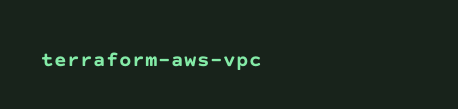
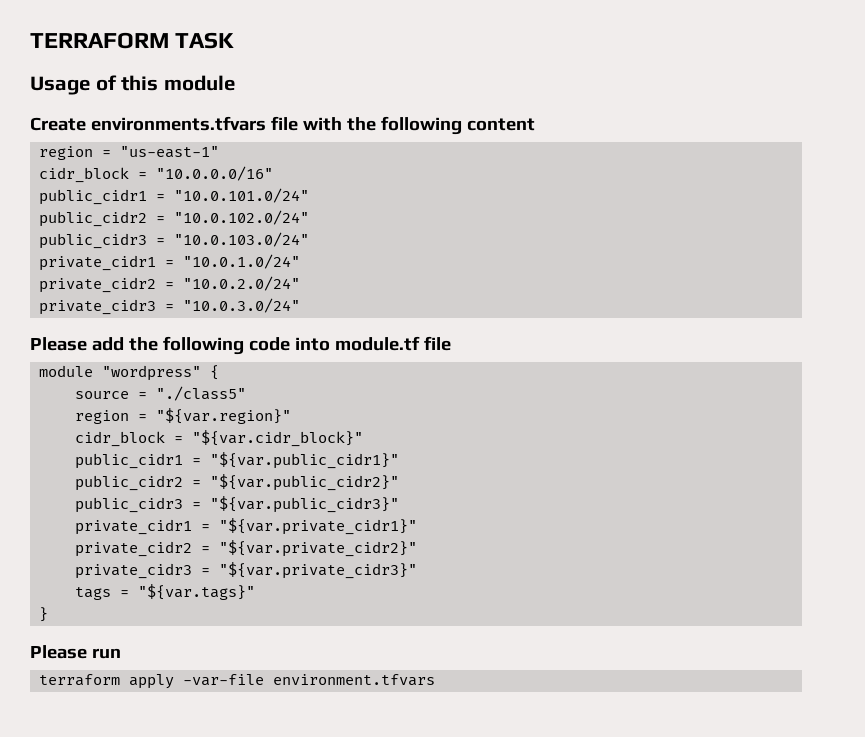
- terraform-aws-vpc
+ TERRAFORM TASK
+ Usage of this module
+ Create environments.tfvars file with the following content
+ region = "us-east-1"
+ cidr_block = "10.0.0.0/16"
+ public_cidr1 = "10.0.101.0/24"
+ public_cidr2 = "10.0.102.0/24"
+ public_cidr3 = "10.0.103.0/24"
+ private_cidr1 = "10.0.1.0/24"
+ private_cidr2 = "10.0.2.0/24"
+ private_cidr3 = "10.0.3.0/24"
+ Please add the following code into module.tf file
+ module "wordpress" {
+ source = "./class5"
+ region = "${var.region}"
+ cidr_block = "${var.cidr_block}"
+ public_cidr1 = "${var.public_cidr1}"
+ public_cidr2 = "${var.public_cidr2}"
+ public_cidr3 = "${var.public_cidr3}"
+ private_cidr1 = "${var.private_cidr1}"
+ private_cidr2 = "${var.private_cidr2}"
+ private_cidr3 = "${var.private_cidr3}"
+ tags = "${var.tags}"
+ }
+ Please run
+ terraform apply -var-file environment.tfvars

